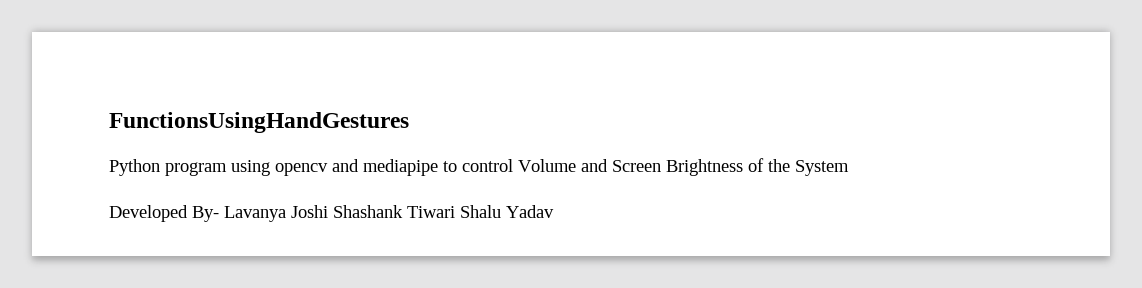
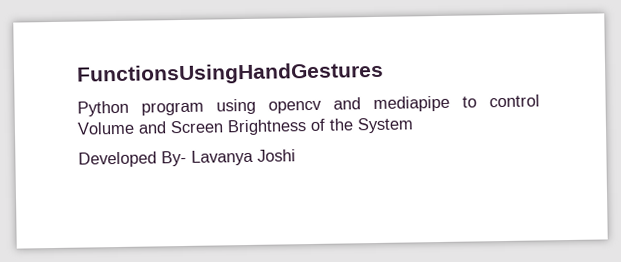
- Developed By- Lavanya Joshi Shashank Tiwari Shalu Yadav
+ Developed By- Lavanya Joshi

